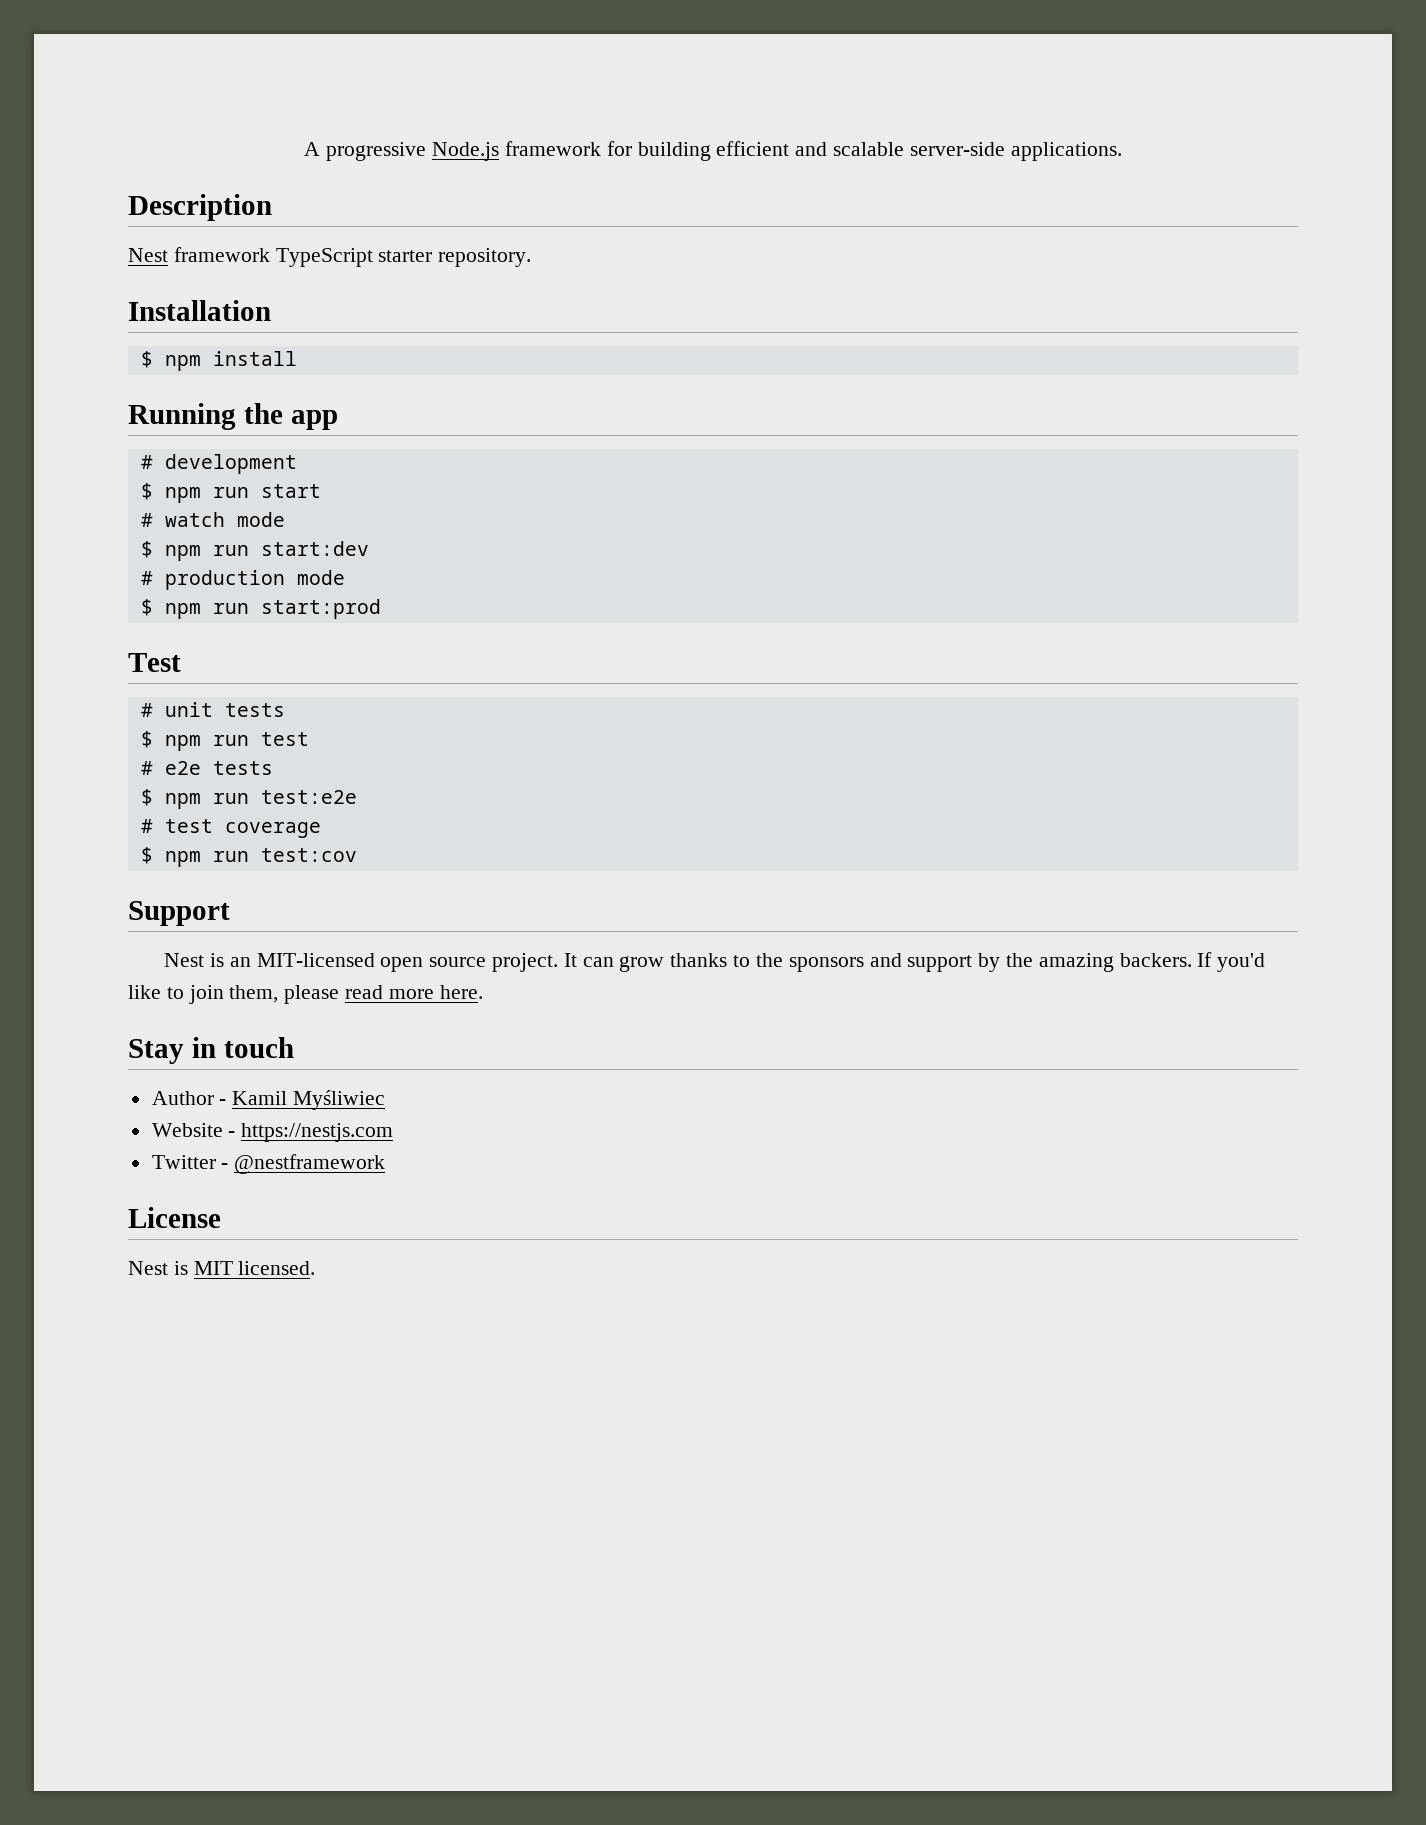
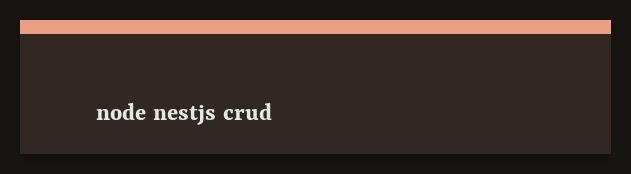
- A progressive Node.js framework for building efficient and scalable server-side applications.
- Description
- Nest framework TypeScript starter repository.
- Installation
- $ npm install
- Running the app
- # development
- $ npm run start
- # watch mode
- $ npm run start:dev
- # production mode
- $ npm run start:prod
- Test
- # unit tests
- $ npm run test
- # e2e tests
- $ npm run test:e2e
- # test coverage
- $ npm run test:cov
- Support
- Nest is an MIT-licensed open source project. It can grow thanks to the sponsors and support by the amazing backers. If you'd like to join them, please read more here.
- Stay in touch
- Author - Kamil Myśliwiec
- Website - https://nestjs.com
- Twitter - @nestframework
- License
- Nest is MIT licensed.
+ node nestjs crud

